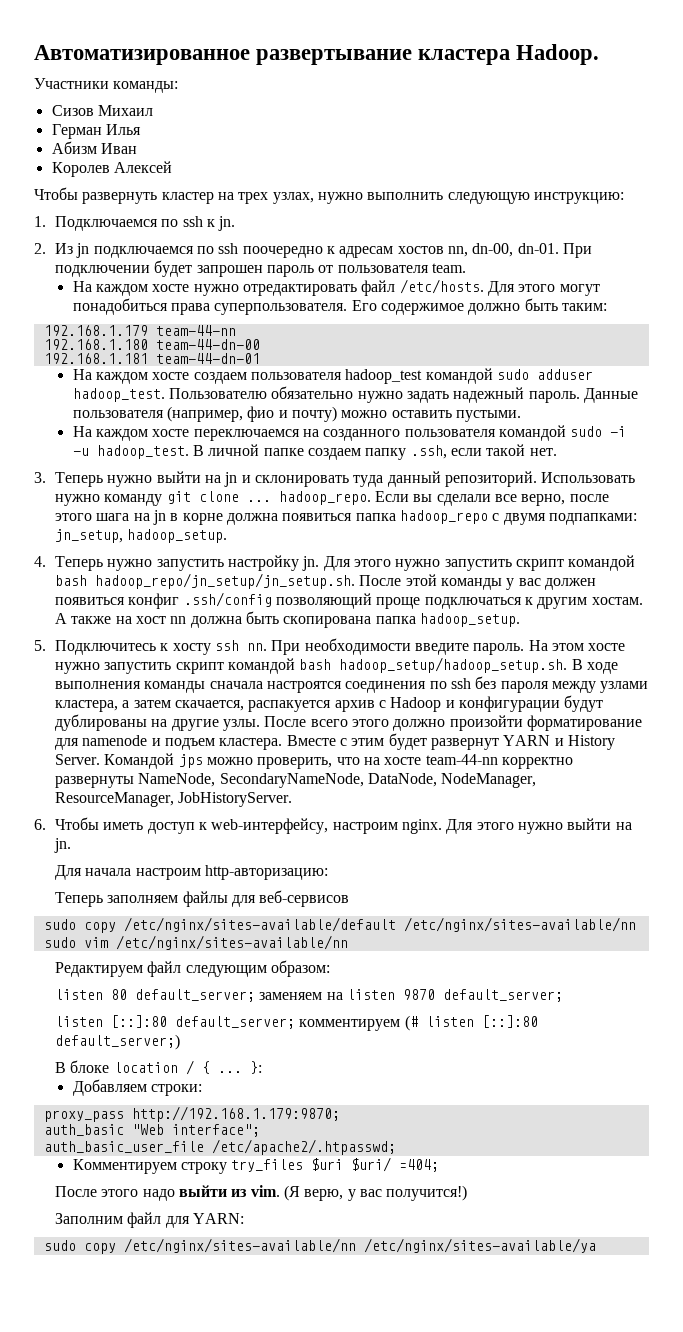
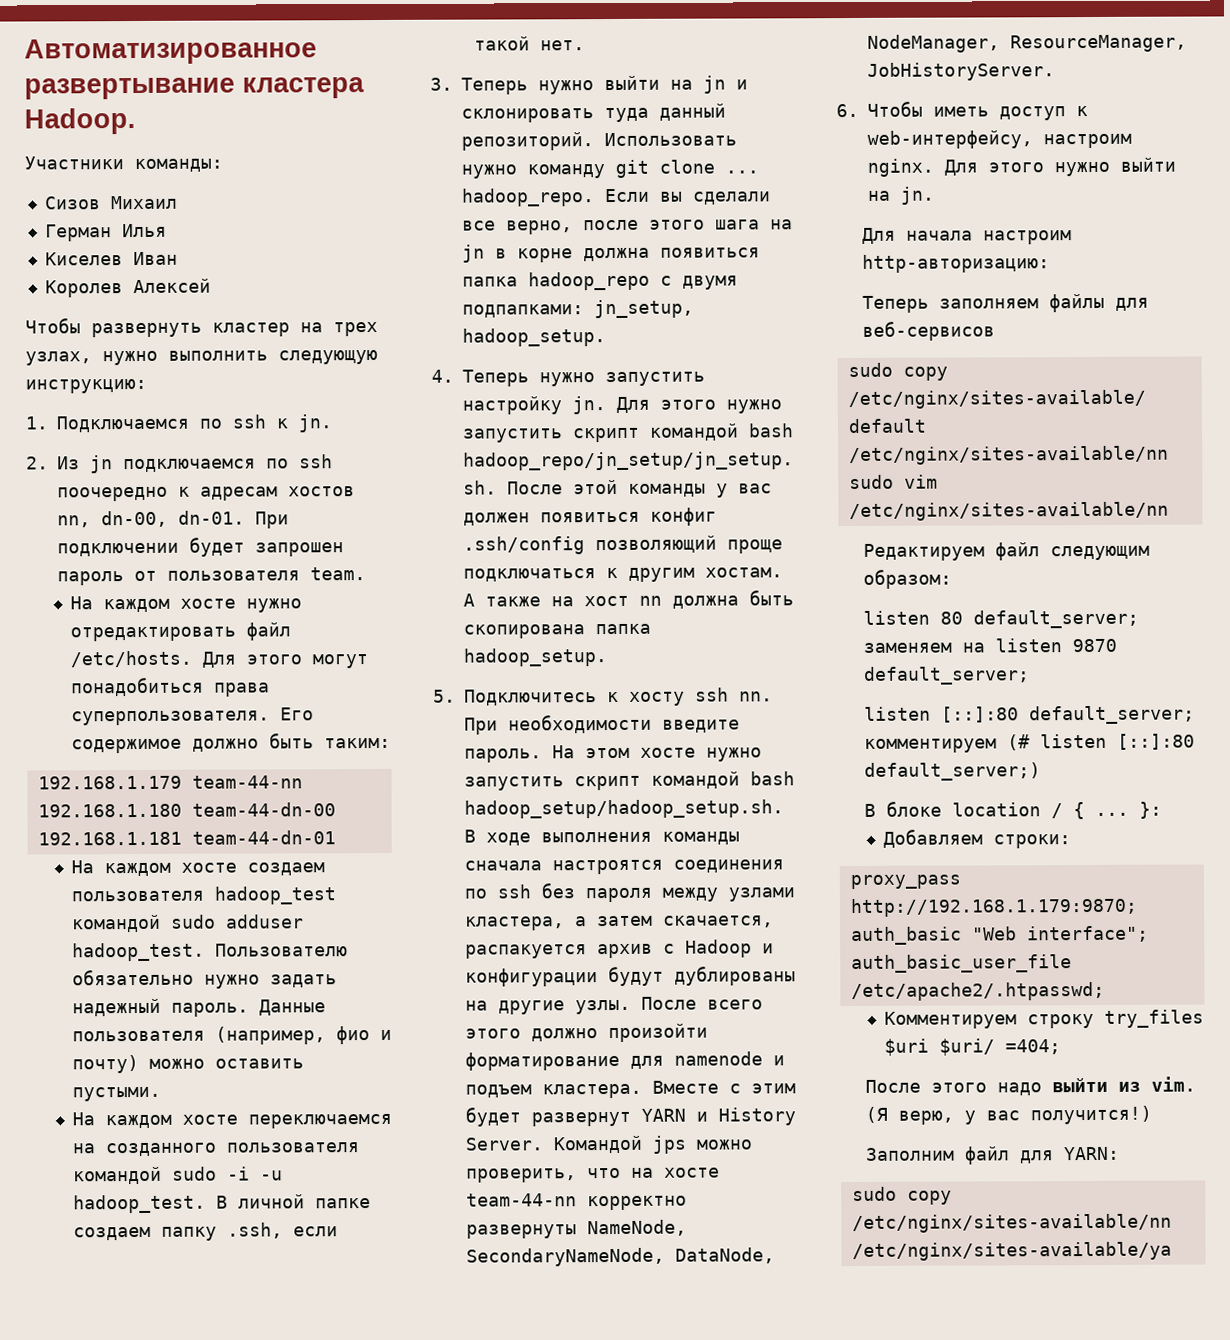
- Абизм Иван
+ Киселев Иван

